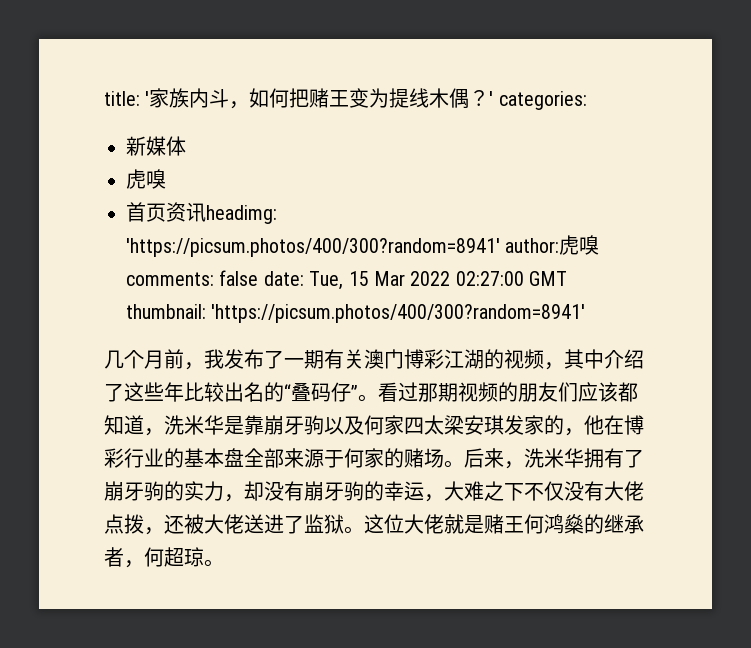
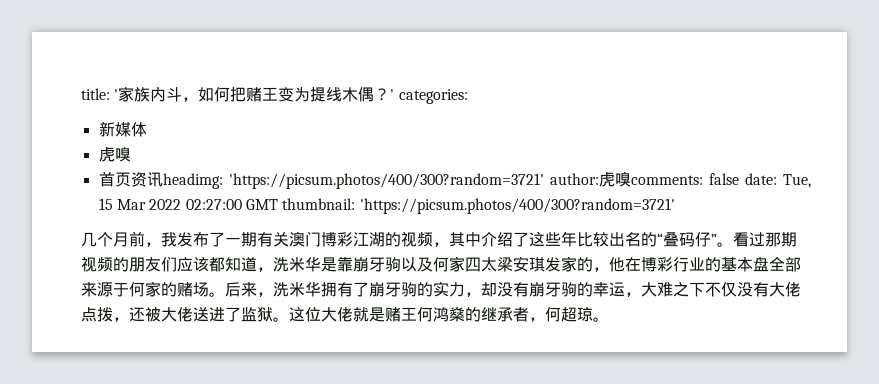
- 首页资讯headimg: 'https://picsum.photos/400/300?random=8941' author:虎嗅comments: false date: Tue, 15 Mar 2022 02:27:00 GMT thumbnail: 'https://picsum.photos/400/300?random=8941'
+ 首页资讯headimg: 'https://picsum.photos/400/300?random=3721' author:虎嗅comments: false date: Tue, 15 Mar 2022 02:27:00 GMT thumbnail: 'https://picsum.photos/400/300?random=3721'

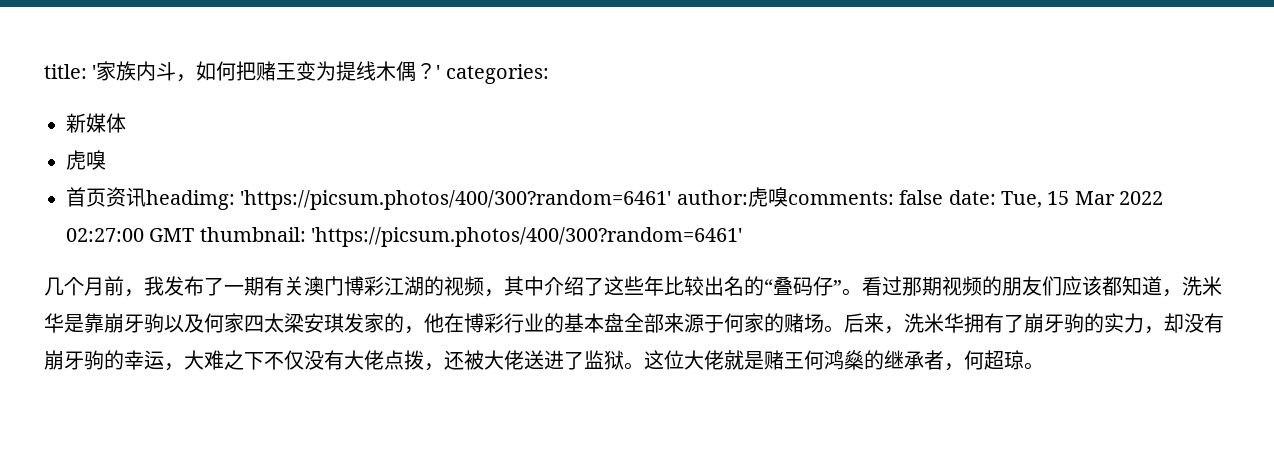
- 首页资讯headimg: 'https://picsum.photos/400/300?random=3721' author:虎嗅comments: false date: Tue, 15 Mar 2022 02:27:00 GMT thumbnail: 'https://picsum.photos/400/300?random=3721'
+ 首页资讯headimg: 'https://picsum.photos/400/300?random=6461' author:虎嗅comments: false date: Tue, 15 Mar 2022 02:27:00 GMT thumbnail: 'https://picsum.photos/400/300?random=6461'

